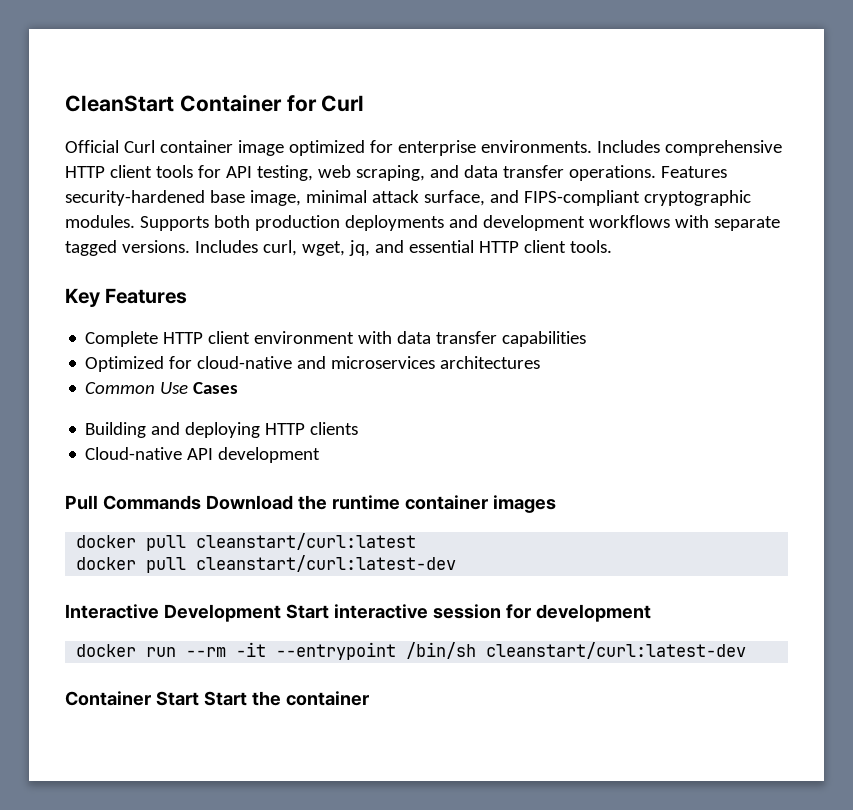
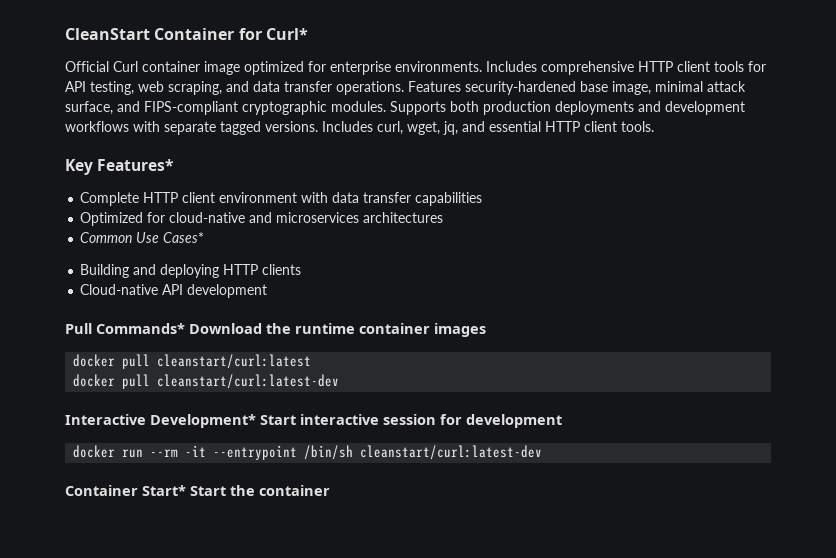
- CleanStart Container for Curl
+ CleanStart Container for Curl*
- Key Features
+ Key Features*
- Common Use Cases
+ Common Use Cases*
- Pull Commands Download the runtime container images
+ Pull Commands* Download the runtime container images
- Interactive Development Start interactive session for development
+ Interactive Development* Start interactive session for development
- Container Start Start the container
+ Container Start* Start the container

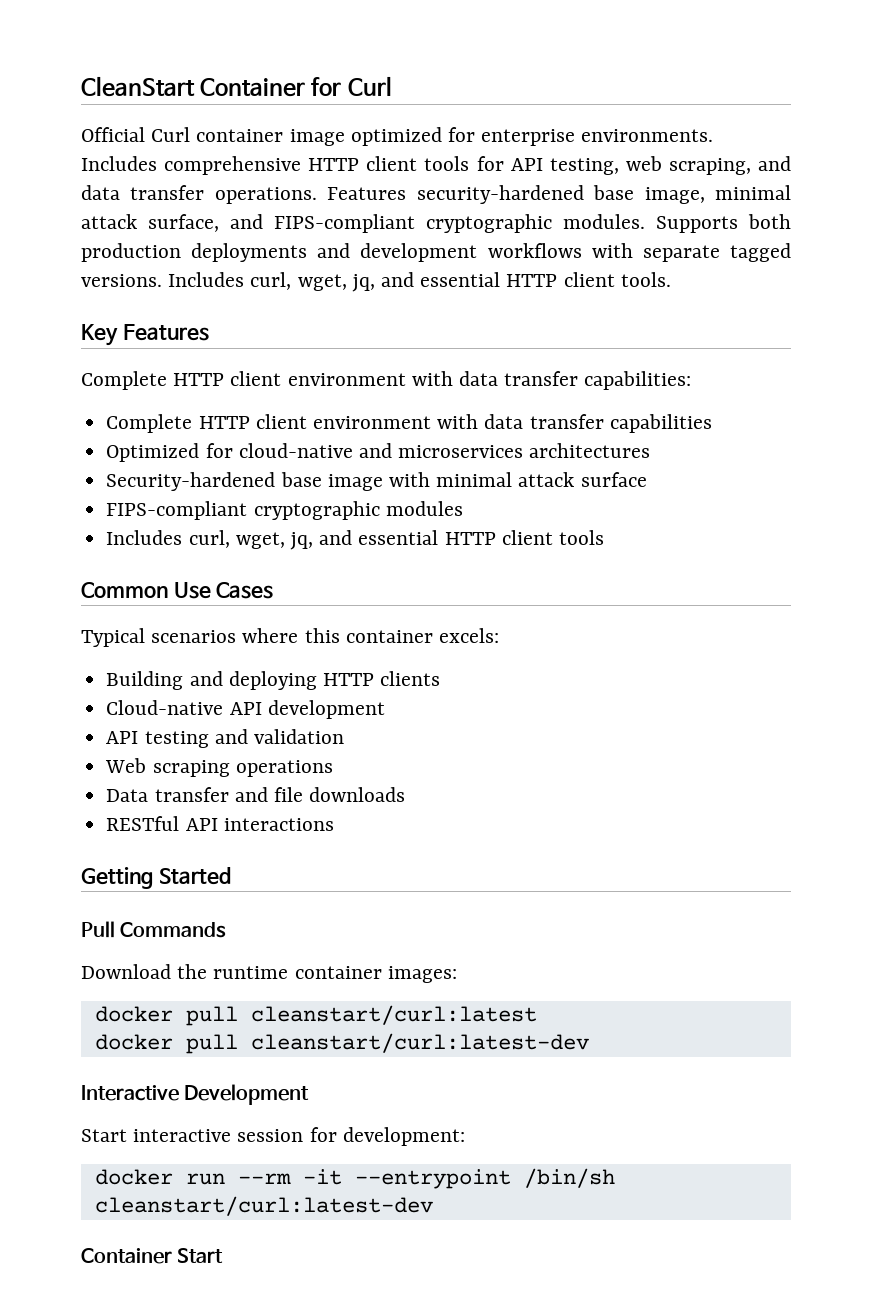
- CleanStart Container for Curl*
+ CleanStart Container for Curl
- Key Features*
+ Key Features
+ Complete HTTP client environment with data transfer capabilities:
- Common Use Cases*
+ Security-hardened base image with minimal attack surface
+ FIPS-compliant cryptographic modules
+ Includes curl, wget, jq, and essential HTTP client tools
+ Common Use Cases
+ Typical scenarios where this container excels:
+ API testing and validation
+ Web scraping operations
+ Data transfer and file downloads
+ RESTful API interactions
+ Getting Started
- Pull Commands* Download the runtime container images
+ Pull Commands
+ Download the runtime container images:
- Interactive Development* Start interactive session for development
+ Interactive Development
+ Start interactive session for development:
- Container Start* Start the container
+ Container Start

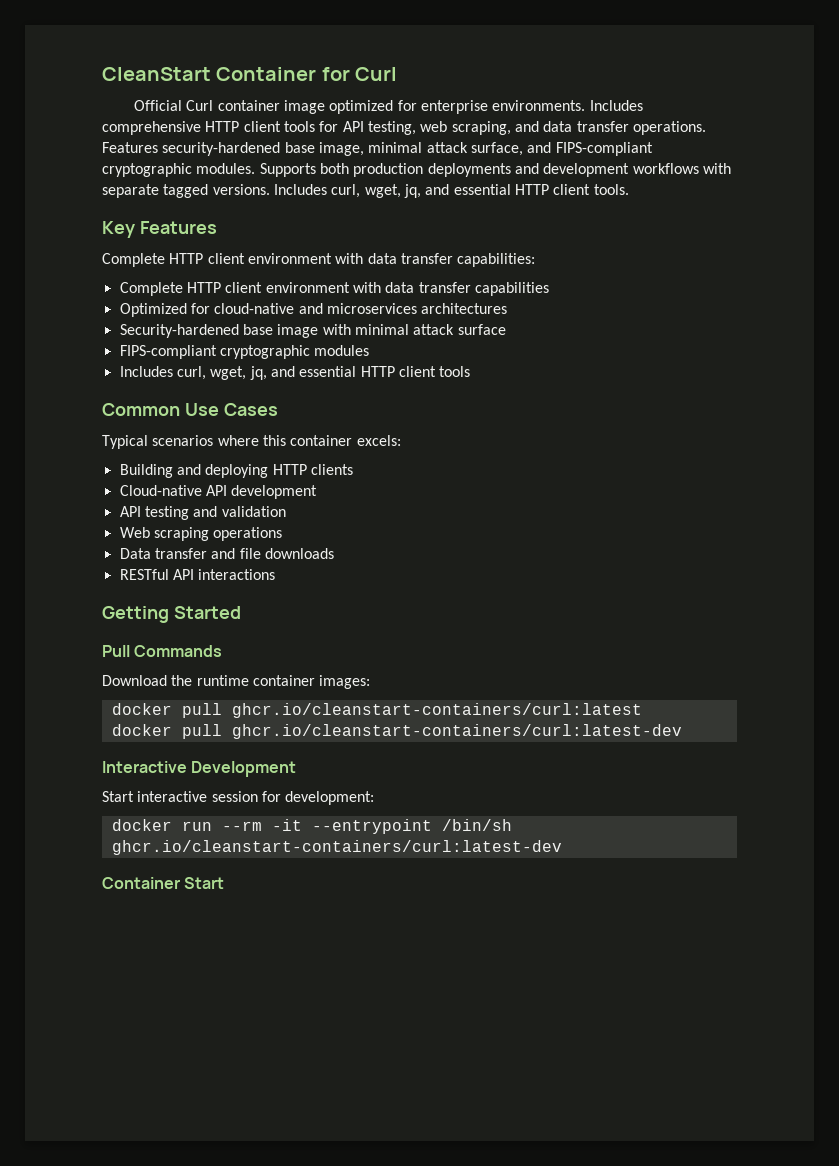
- docker pull cleanstart/curl:latest
- docker pull cleanstart/curl:latest-dev
+ docker pull ghcr.io/cleanstart-containers/curl:latest
+ docker pull ghcr.io/cleanstart-containers/curl:latest-dev
- docker run --rm -it --entrypoint /bin/sh cleanstart/curl:latest-dev
+ docker run --rm -it --entrypoint /bin/sh ghcr.io/cleanstart-containers/curl:latest-dev

